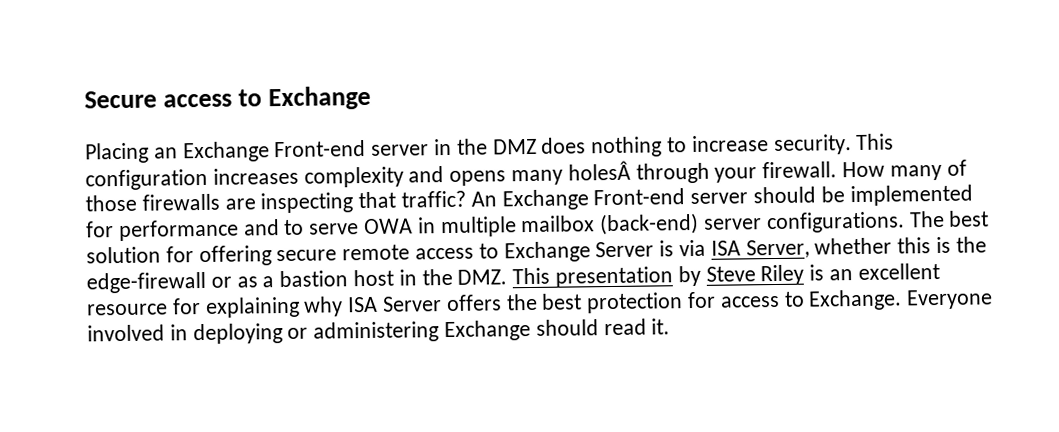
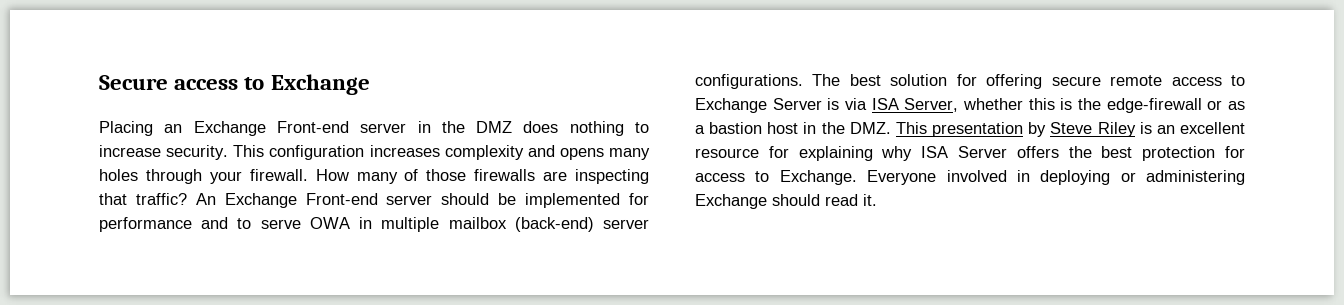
- This configuration increases complexity and opens many holesÂ through your firewall.
+ This configuration increases complexity and opens many holes through your firewall.

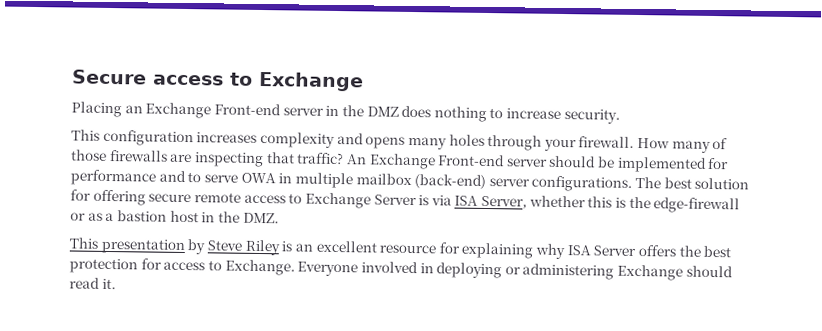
- Placing an Exchange Front-end server in the DMZ does nothing to increase security. This configuration increases complexity and opens many holes through your firewall.
+ Placing an Exchange Front-end server in the DMZ does nothing to increase security.
+ This configuration increases complexity and opens many holes through your firewall.
- The best solution for offering secure remote access to Exchange Server is via ISA Server, whether this is the edge-firewall or as a bastion host in the DMZ. This presentation by Steve Riley is an excellent resource for explaining why ISA Server offers the best protection for access to Exchange.
+ The best solution for offering secure remote access to Exchange Server is via ISA Server, whether this is the edge-firewall or as a bastion host in the DMZ.
+ This presentation by Steve Riley is an excellent resource for explaining why ISA Server offers the best protection for access to Exchange.

